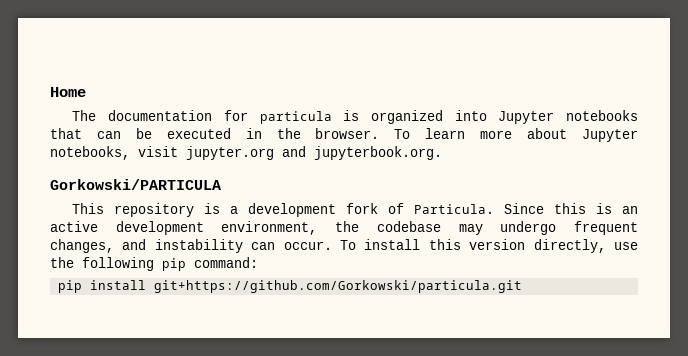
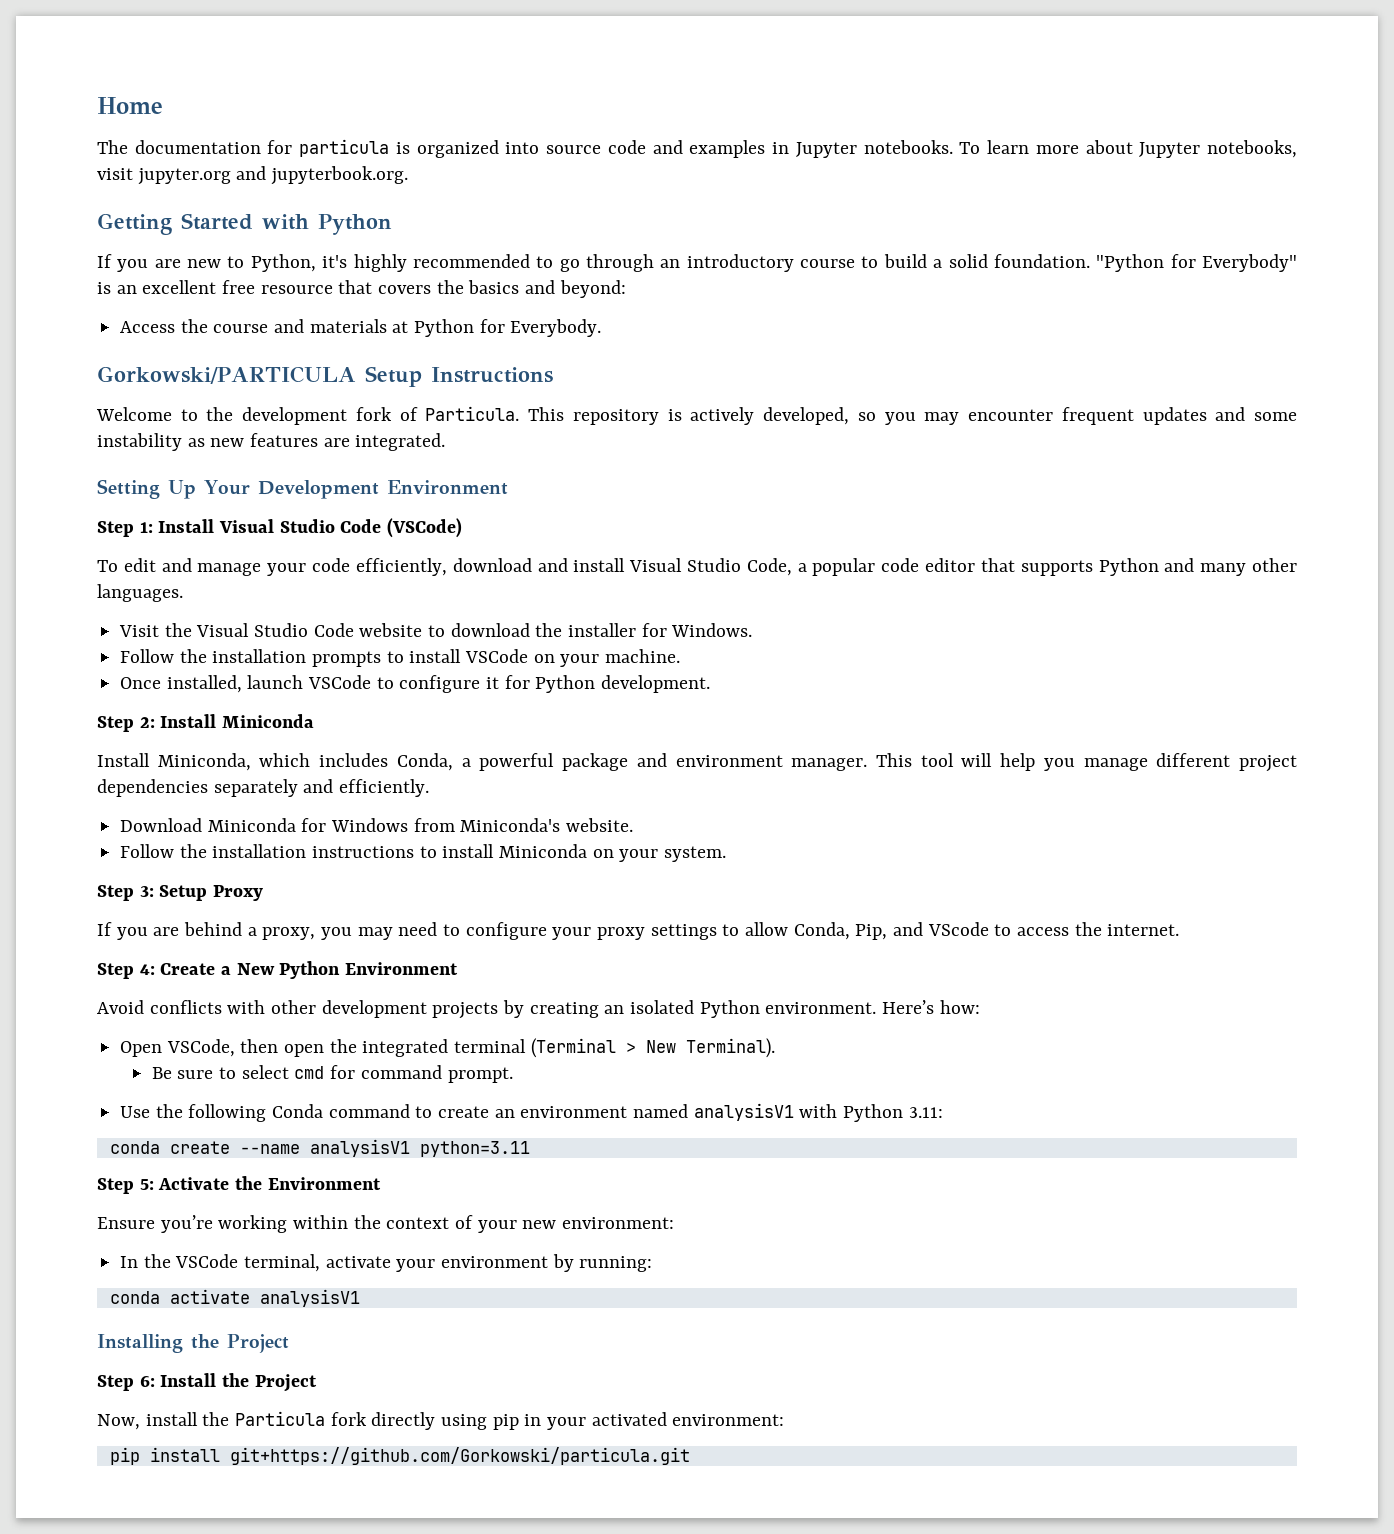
- The documentation for particula is organized into Jupyter notebooks that can be executed in the browser.
+ The documentation for particula is organized into source code and examples in Jupyter notebooks.
- Gorkowski/PARTICULA
- This repository is a development fork of Particula. Since this is an active development environment, the codebase may undergo frequent changes, and instability can occur. To install this version directly, use the following pip command:
+ Getting Started with Python
+ If you are new to Python, it's highly recommended to go through an introductory course to build a solid foundation. "Python for Everybody" is an excellent free resource that covers the basics and beyond:
+ Access the course and materials at Python for Everybody.
+ Gorkowski/PARTICULA Setup Instructions
+ Welcome to the development fork of Particula. This repository is actively developed, so you may encounter frequent updates and some instability as new features are integrated.
+ Setting Up Your Development Environment
+ Step 1: Install Visual Studio Code (VSCode)
+ To edit and manage your code efficiently, download and install Visual Studio Code, a popular code editor that supports Python and many other languages.
+ Visit the Visual Studio Code website to download the installer for Windows.
+ Follow the installation prompts to install VSCode on your machine.
+ Once installed, launch VSCode to configure it for Python development.
+ Step 2: Install Miniconda
+ Install Miniconda, which includes Conda, a powerful package and environment manager. This tool will help you manage different project dependencies separately and efficiently.
+ Download Miniconda for Windows from Miniconda's website.
+ Follow the installation instructions to install Miniconda on your system.
+ Step 3: Setup Proxy
+ If you are behind a proxy, you may need to configure your proxy settings to allow Conda, Pip, and VScode to access the internet.
+ Step 4: Create a New Python Environment
+ Avoid conflicts with other development projects by creating an isolated Python environment. Here’s how:
+ Open VSCode, then open the integrated terminal (Terminal > New Terminal).
+ Be sure to select cmd for command prompt.
+ Use the following Conda command to create an environment named analysisV1 with Python 3.11:
+ conda create --name analysisV1 python=3.11
+ Step 5: Activate the Environment
+ Ensure you’re working within the context of your new environment:
+ In the VSCode terminal, activate your environment by running:
+ conda activate analysisV1
+ Installing the Project
+ Step 6: Install the Project
+ Now, install the Particula fork directly using pip in your activated environment:

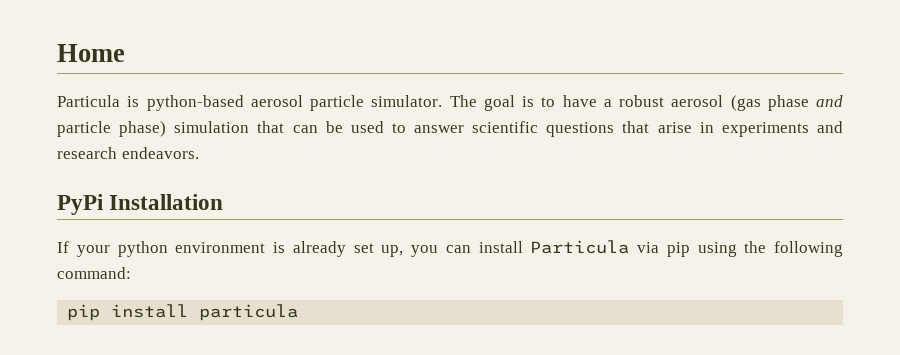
- The documentation for particula is organized into source code and examples in Jupyter notebooks. To learn more about Jupyter notebooks, visit jupyter.org and jupyterbook.org.
- Getting Started with Python
- If you are new to Python, it's highly recommended to go through an introductory course to build a solid foundation. "Python for Everybody" is an excellent free resource that covers the basics and beyond:
- Access the course and materials at Python for Everybody.
- Gorkowski/PARTICULA Setup Instructions
- Welcome to the development fork of Particula. This repository is actively developed, so you may encounter frequent updates and some instability as new features are integrated.
- Setting Up Your Development Environment
- Step 1: Install Visual Studio Code (VSCode)
- To edit and manage your code efficiently, download and install Visual Studio Code, a popular code editor that supports Python and many other languages.
- Visit the Visual Studio Code website to download the installer for Windows.
- Follow the installation prompts to install VSCode on your machine.
- Once installed, launch VSCode to configure it for Python development.
- Step 2: Install Miniconda
- Install Miniconda, which includes Conda, a powerful package and environment manager. This tool will help you manage different project dependencies separately and efficiently.
- Download Miniconda for Windows from Miniconda's website.
- Follow the installation instructions to install Miniconda on your system.
- Step 3: Setup Proxy
- If you are behind a proxy, you may need to configure your proxy settings to allow Conda, Pip, and VScode to access the internet.
- Step 4: Create a New Python Environment
- Avoid conflicts with other development projects by creating an isolated Python environment. Here’s how:
- Open VSCode, then open the integrated terminal (Terminal > New Terminal).
- Be sure to select cmd for command prompt.
- Use the following Conda command to create an environment named analysisV1 with Python 3.11:
- conda create --name analysisV1 python=3.11
- Step 5: Activate the Environment
- Ensure you’re working within the context of your new environment:
- In the VSCode terminal, activate your environment by running:
- conda activate analysisV1
- Installing the Project
- Step 6: Install the Project
- Now, install the Particula fork directly using pip in your activated environment:
+ Particula is python-based aerosol particle simulator. The goal is to have a robust aerosol (gas phase and particle phase) simulation that can be used to answer scientific questions that arise in experiments and research endeavors.
+ PyPi Installation
+ If your python environment is already set up, you can install Particula via pip using the following command:
- pip install git+https://github.com/Gorkowski/particula.git
+ pip install particula

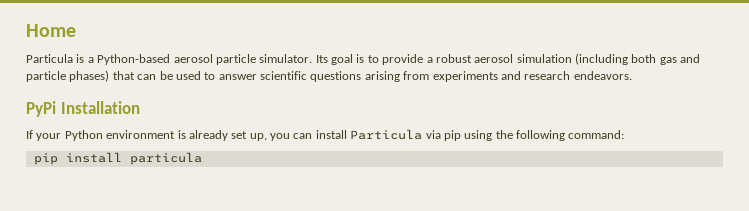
- Particula is python-based aerosol particle simulator.
+ Particula is a Python-based aerosol particle simulator.
- The goal is to have a robust aerosol (gas phase and particle phase) simulation that can be used to answer scientific questions that arise in experiments and research endeavors.
+ Its goal is to provide a robust aerosol simulation (including both gas and particle phases) that can be used to answer scientific questions arising from experiments and research endeavors.
- If your python environment is already set up, you can install Particula via pip using the following command:
+ If your Python environment is already set up, you can install Particula via pip using the following command:

